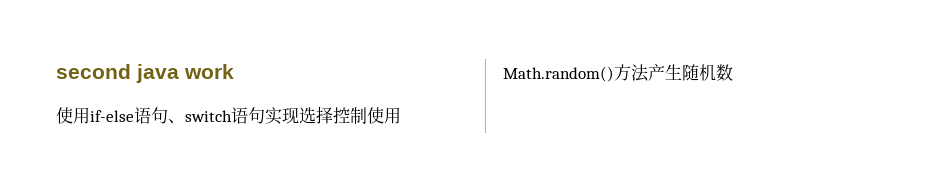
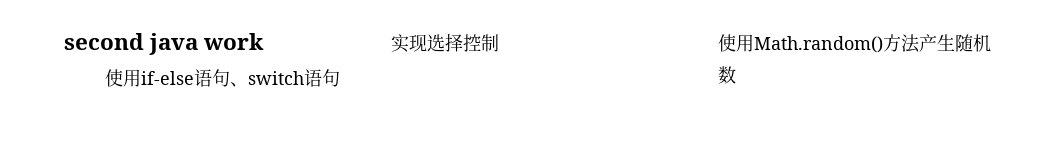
- 使用if-else语句、switch语句实现选择控制使用Math.random()方法产生随机数
+ 使用if-else语句、switch语句实现选择控制
+ 使用Math.random()方法产生随机数

